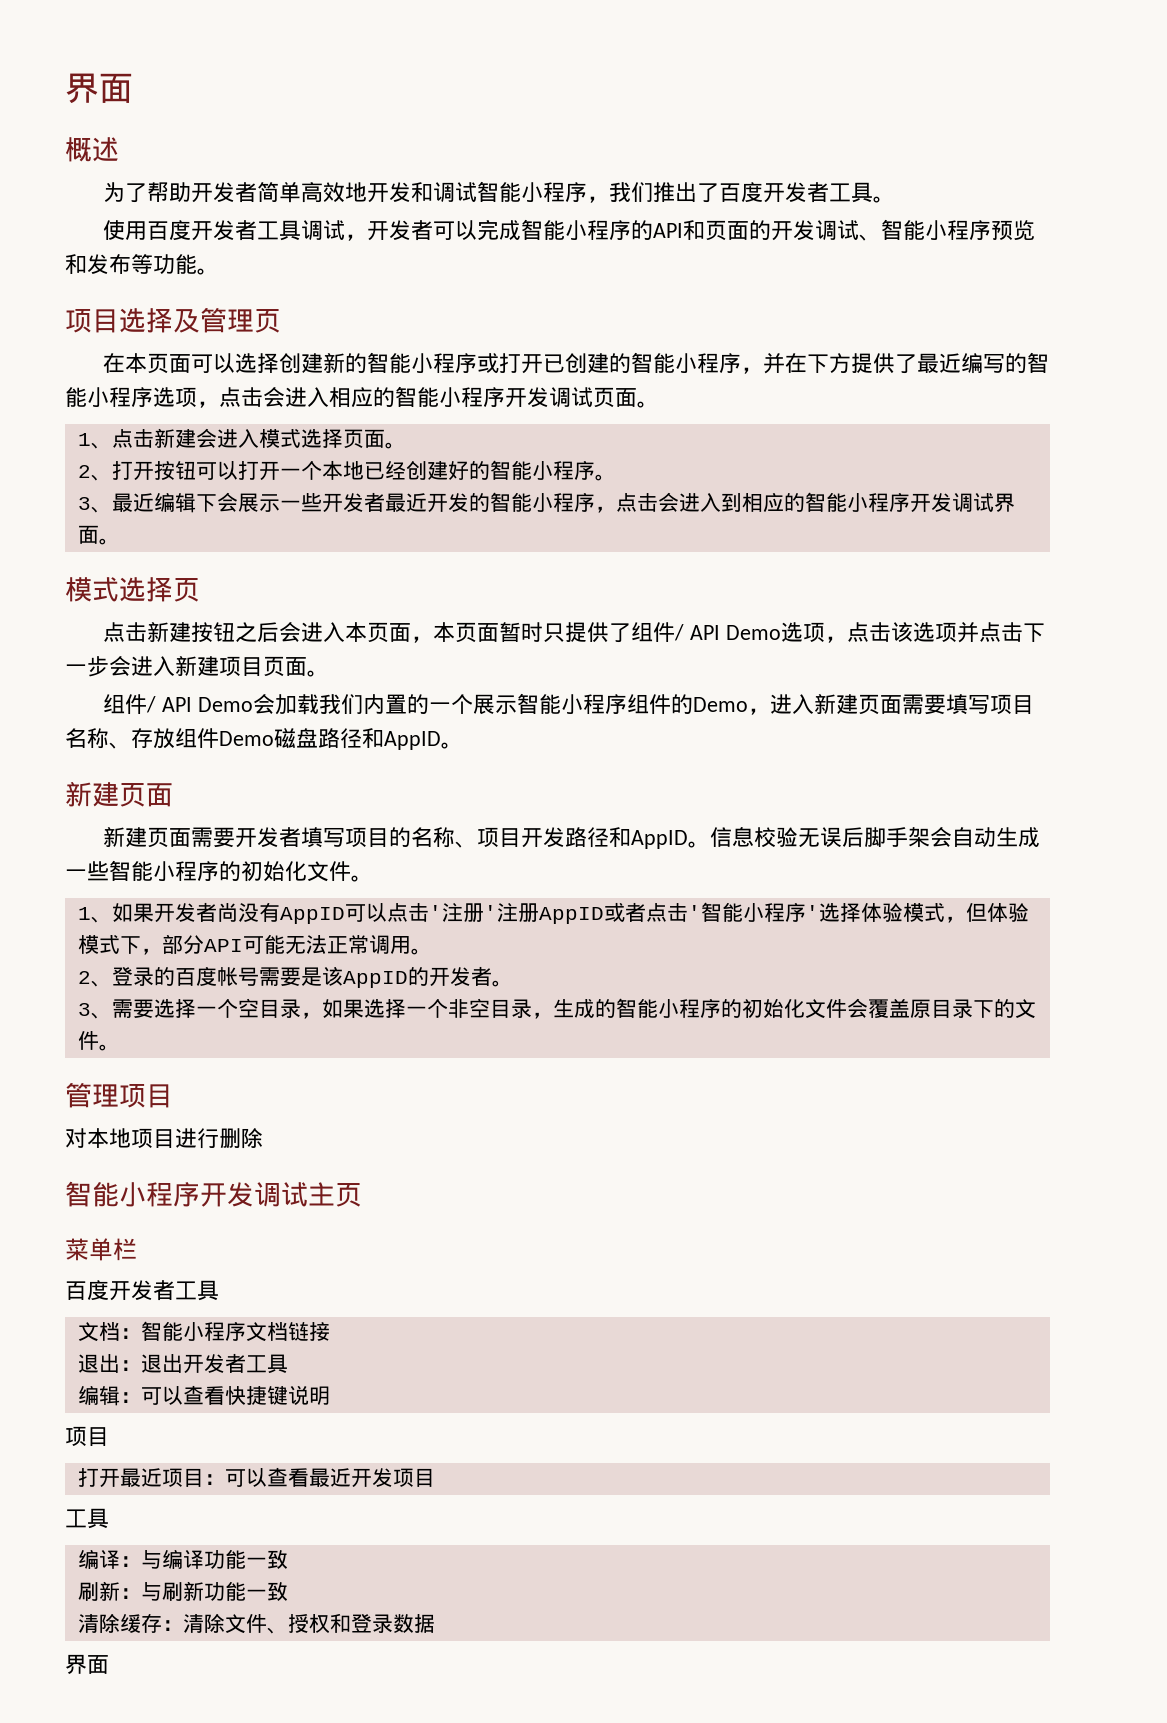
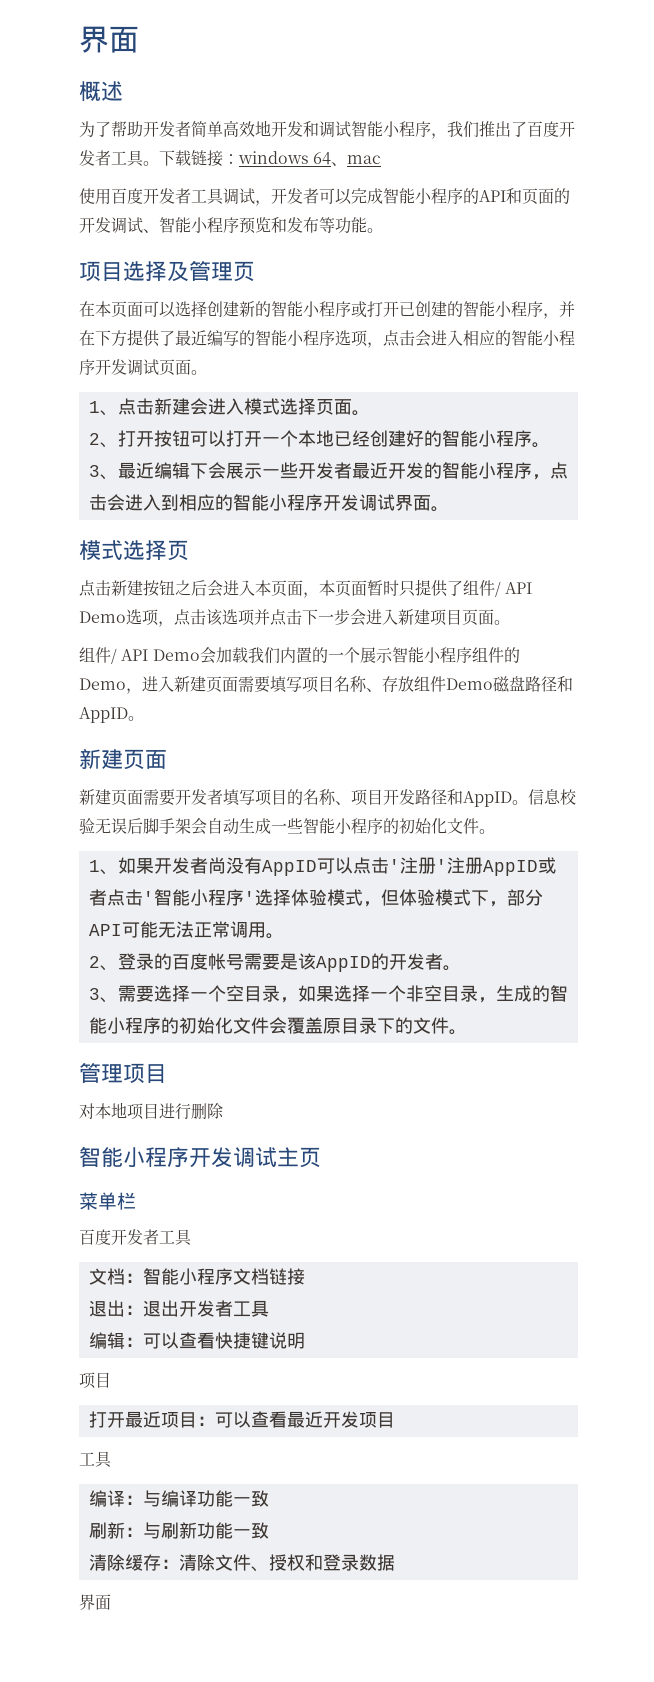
+ 下载链接：windows 64、mac

